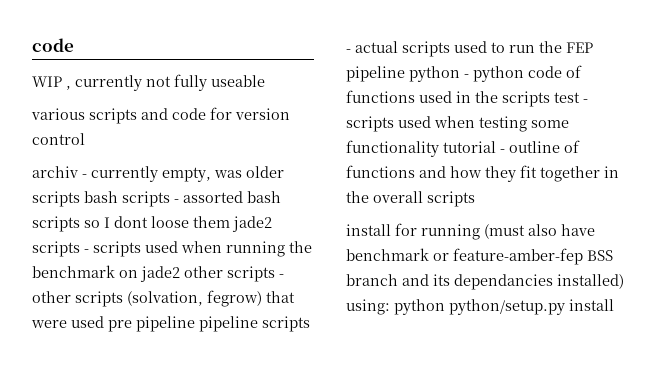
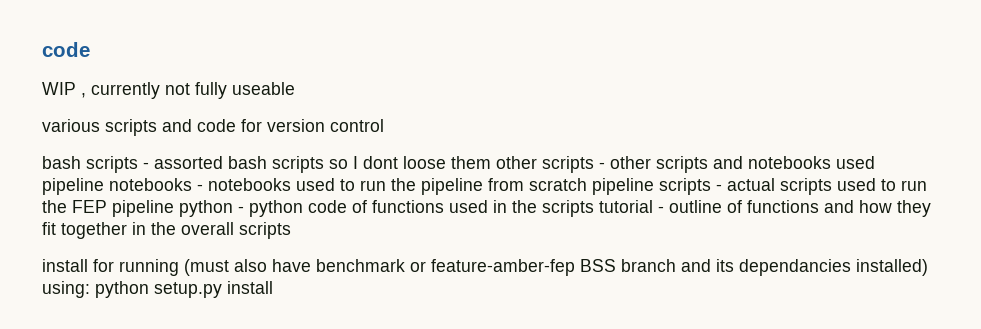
- archiv - currently empty, was older scripts bash scripts - assorted bash scripts so I dont loose them jade2 scripts - scripts used when running the benchmark on jade2 other scripts - other scripts (solvation, fegrow) that were used pre pipeline pipeline scripts - actual scripts used to run the FEP pipeline python - python code of functions used in the scripts test - scripts used when testing some functionality tutorial - outline of functions and how they fit together in the overall scripts
+ bash scripts - assorted bash scripts so I dont loose them other scripts - other scripts and notebooks used pipeline notebooks - notebooks used to run the pipeline from scratch pipeline scripts - actual scripts used to run the FEP pipeline python - python code of functions used in the scripts tutorial - outline of functions and how they fit together in the overall scripts
- install for running (must also have benchmark or feature-amber-fep BSS branch and its dependancies installed) using: python python/setup.py install
+ install for running (must also have benchmark or feature-amber-fep BSS branch and its dependancies installed) using: python setup.py install

